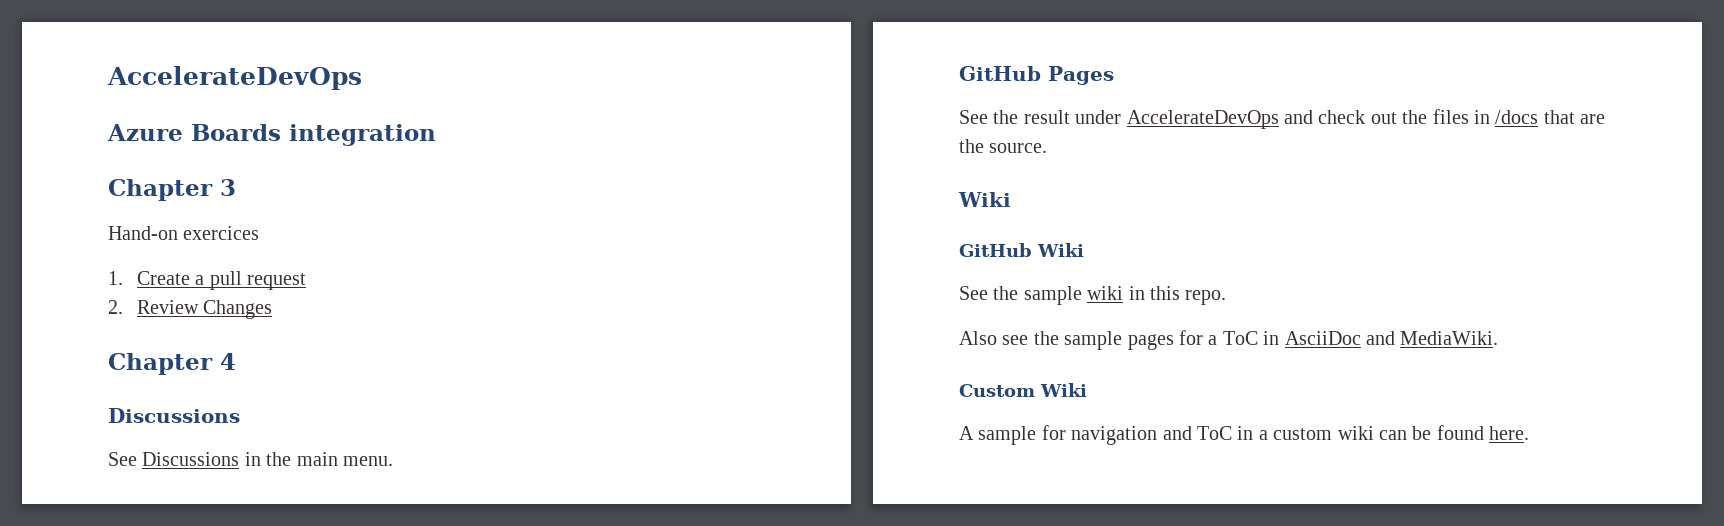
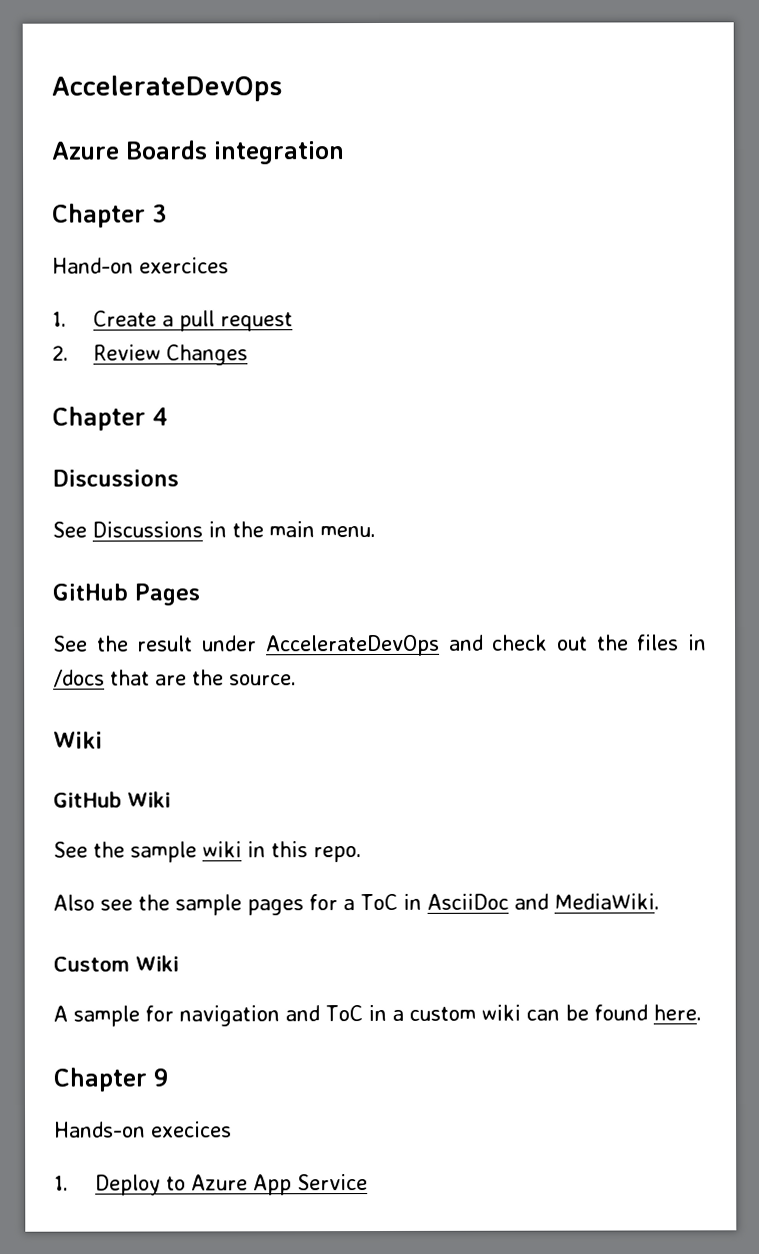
+ Chapter 9
+ Hands-on execices
+ 1. Deploy to Azure App Service

